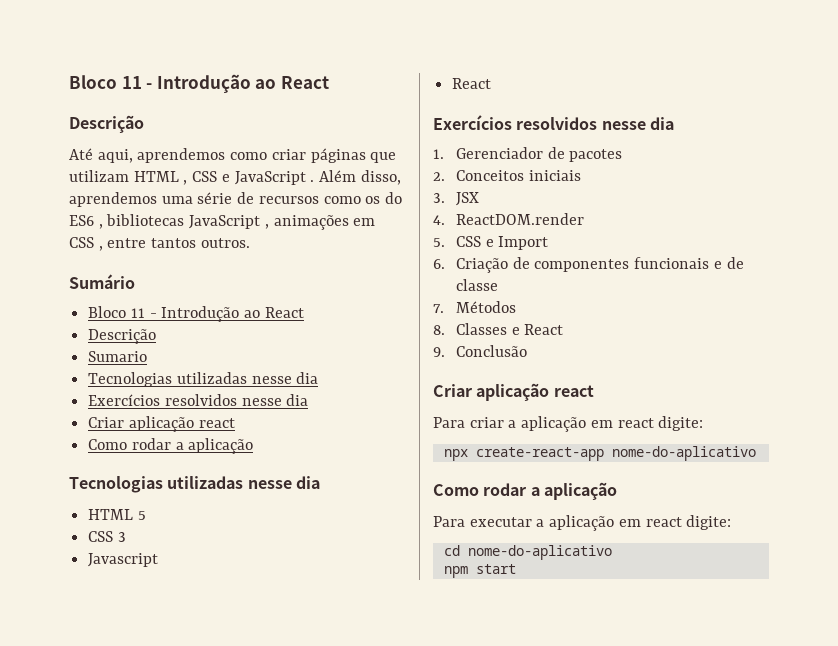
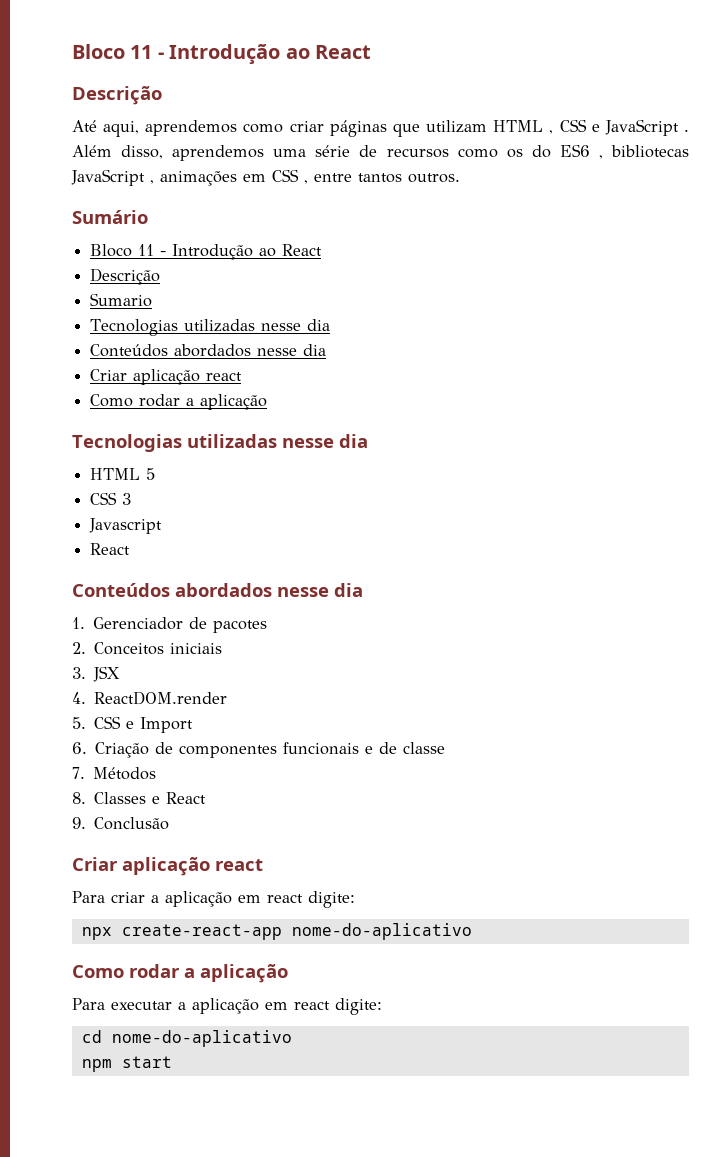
  Sumario
  Tecnologias utilizadas nesse dia
- Exercícios resolvidos nesse dia
+ Conteúdos abordados nesse dia
  Javascript
  React
- Exercícios resolvidos nesse dia
+ Conteúdos abordados nesse dia

